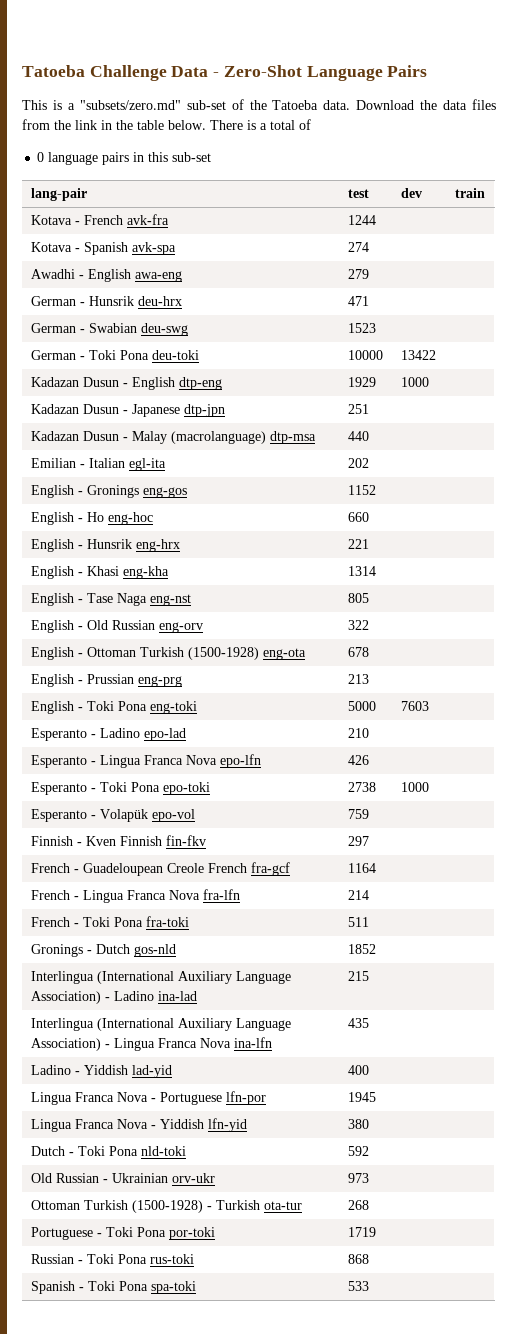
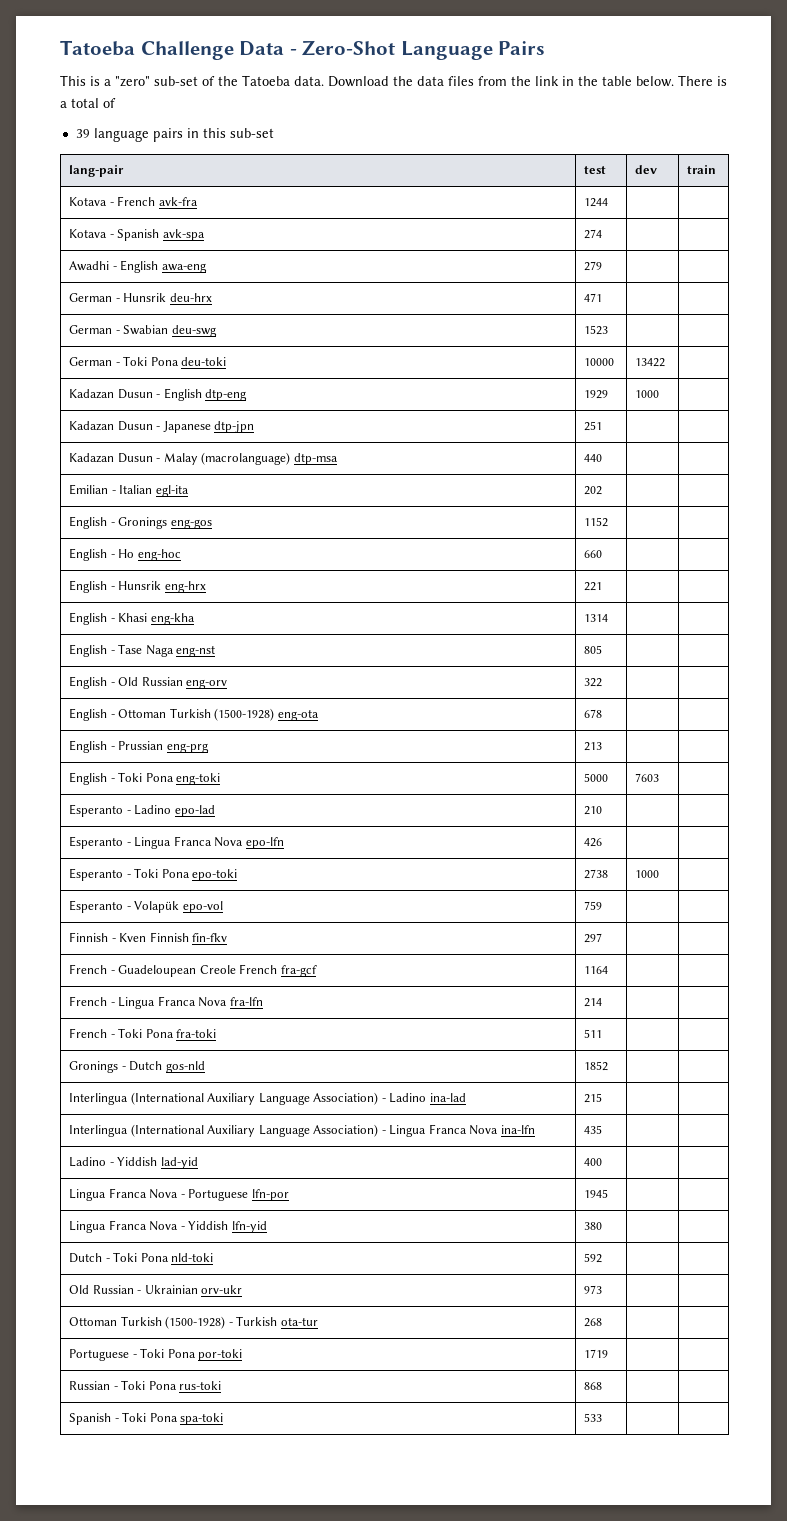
- This is a "subsets/zero.md" sub-set of the Tatoeba data.
+ This is a "zero" sub-set of the Tatoeba data.
- 0 language pairs in this sub-set
+ 39 language pairs in this sub-set

